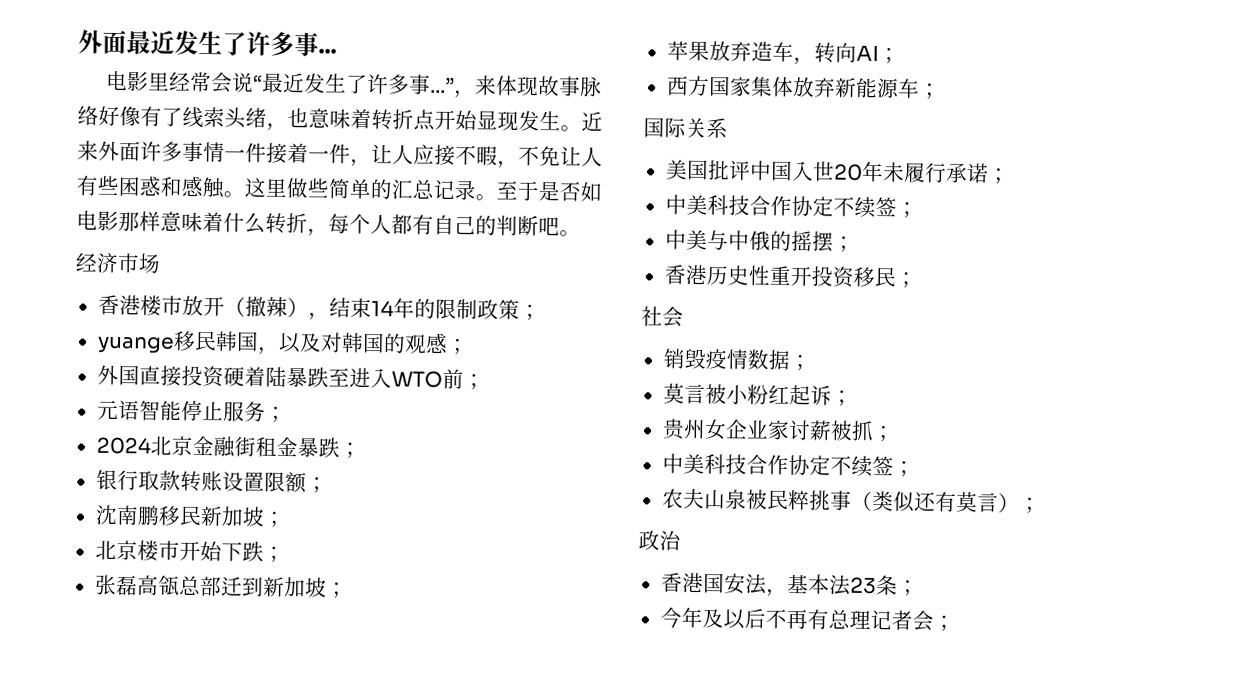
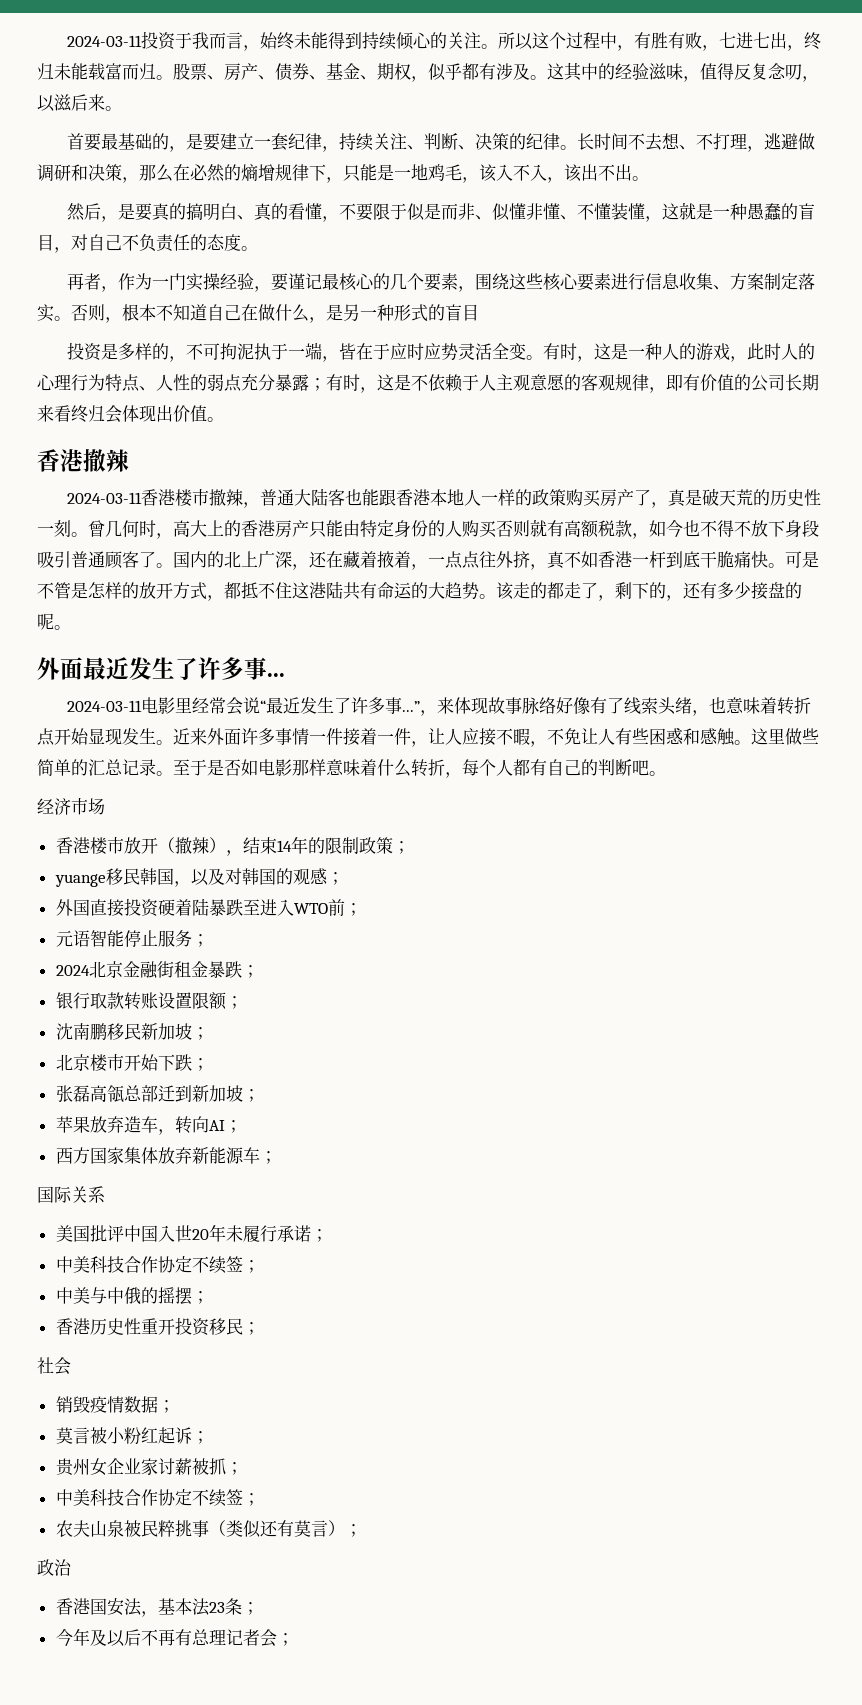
+ 2024-03-11投资于我而言，始终未能得到持续倾心的关注。所以这个过程中，有胜有败，七进七出，终归未能载富而归。股票、房产、债券、基金、期权，似乎都有涉及。这其中的经验滋味，值得反复念叨，以滋后来。
+ 首要最基础的，是要建立一套纪律，持续关注、判断、决策的纪律。长时间不去想、不打理，逃避做调研和决策，那么在必然的熵增规律下，只能是一地鸡毛，该入不入，该出不出。
+ 然后，是要真的搞明白、真的看懂，不要限于似是而非、似懂非懂、不懂装懂，这就是一种愚蠢的盲目，对自己不负责任的态度。
+ 再者，作为一门实操经验，要谨记最核心的几个要素，围绕这些核心要素进行信息收集、方案制定落实。否则，根本不知道自己在做什么，是另一种形式的盲目
+ 投资是多样的，不可拘泥执于一端，皆在于应时应势灵活全变。有时，这是一种人的游戏，此时人的心理行为特点、人性的弱点充分暴露；有时，这是不依赖于人主观意愿的客观规律，即有价值的公司长期来看终归会体现出价值。
+ 香港撤辣
+ 2024-03-11香港楼市撤辣，普通大陆客也能跟香港本地人一样的政策购买房产了，真是破天荒的历史性一刻。曾几何时，高大上的香港房产只能由特定身份的人购买否则就有高额税款，如今也不得不放下身段吸引普通顾客了。国内的北上广深，还在藏着掖着，一点点往外挤，真不如香港一杆到底干脆痛快。可是不管是怎样的放开方式，都抵不住这港陆共有命运的大趋势。该走的都走了，剩下的，还有多少接盘的呢。
- 电影里经常会说“最近发生了许多事...”
+ 2024-03-11电影里经常会说“最近发生了许多事...”

